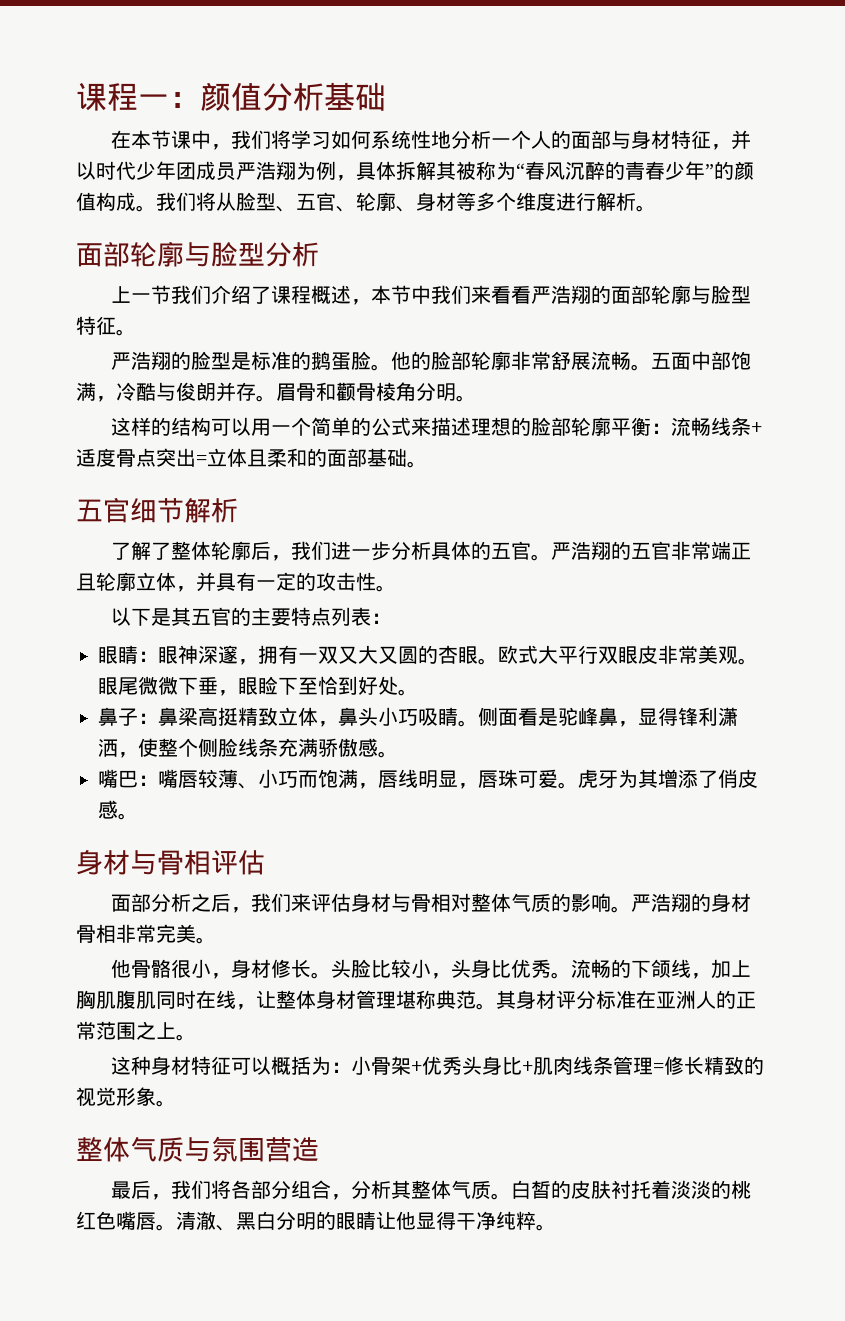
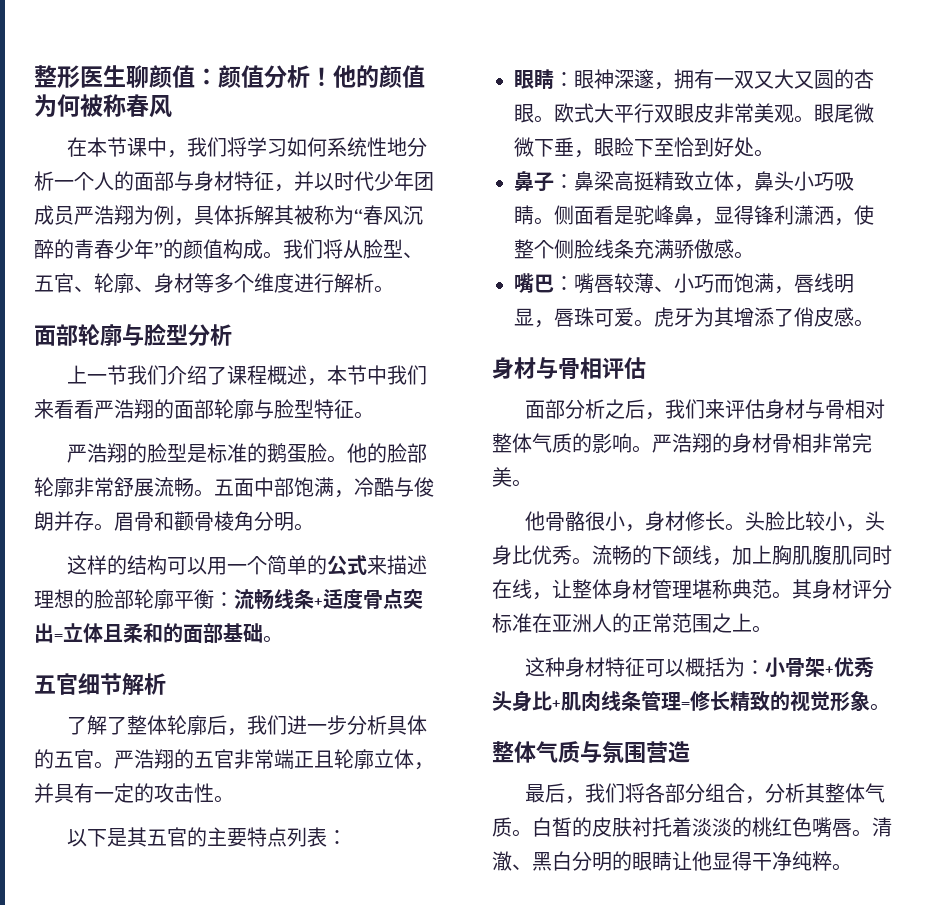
- 课程一：颜值分析基础
+ 整形医生聊颜值：颜值分析！他的颜值为何被称春风

